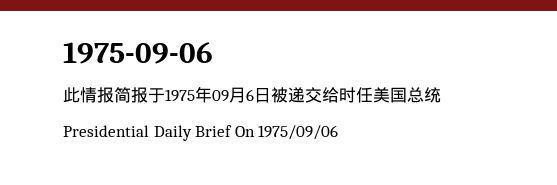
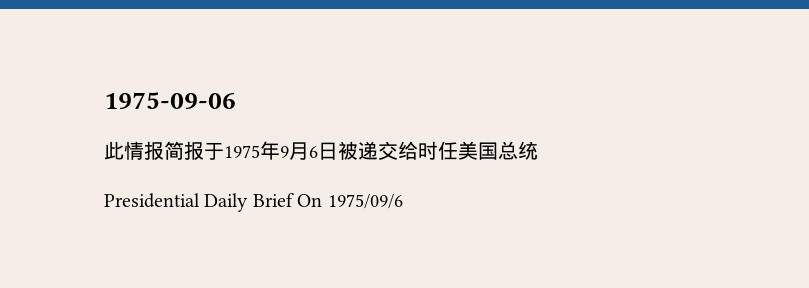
- 此情报简报于1975年09月6日被递交给时任美国总统
+ 此情报简报于1975年9月6日被递交给时任美国总统
- Presidential Daily Brief On 1975/09/06
+ Presidential Daily Brief On 1975/09/6

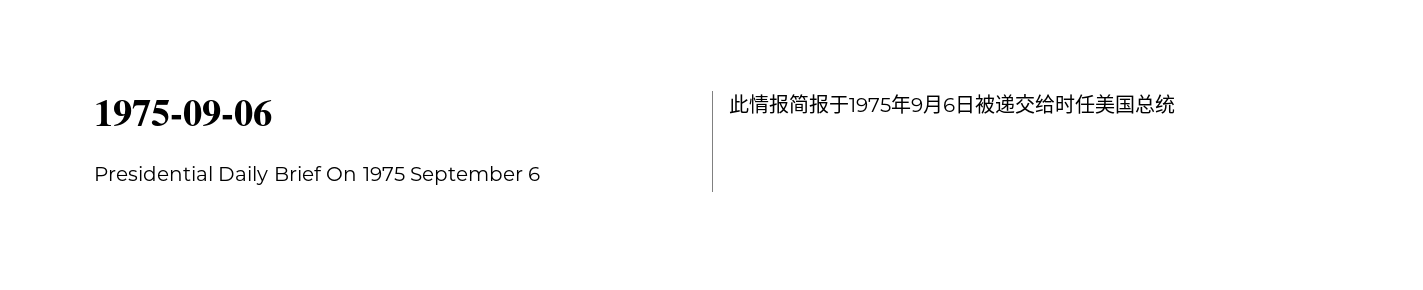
+ Presidential Daily Brief On 1975 September 6
- Presidential Daily Brief On 1975/09/6

